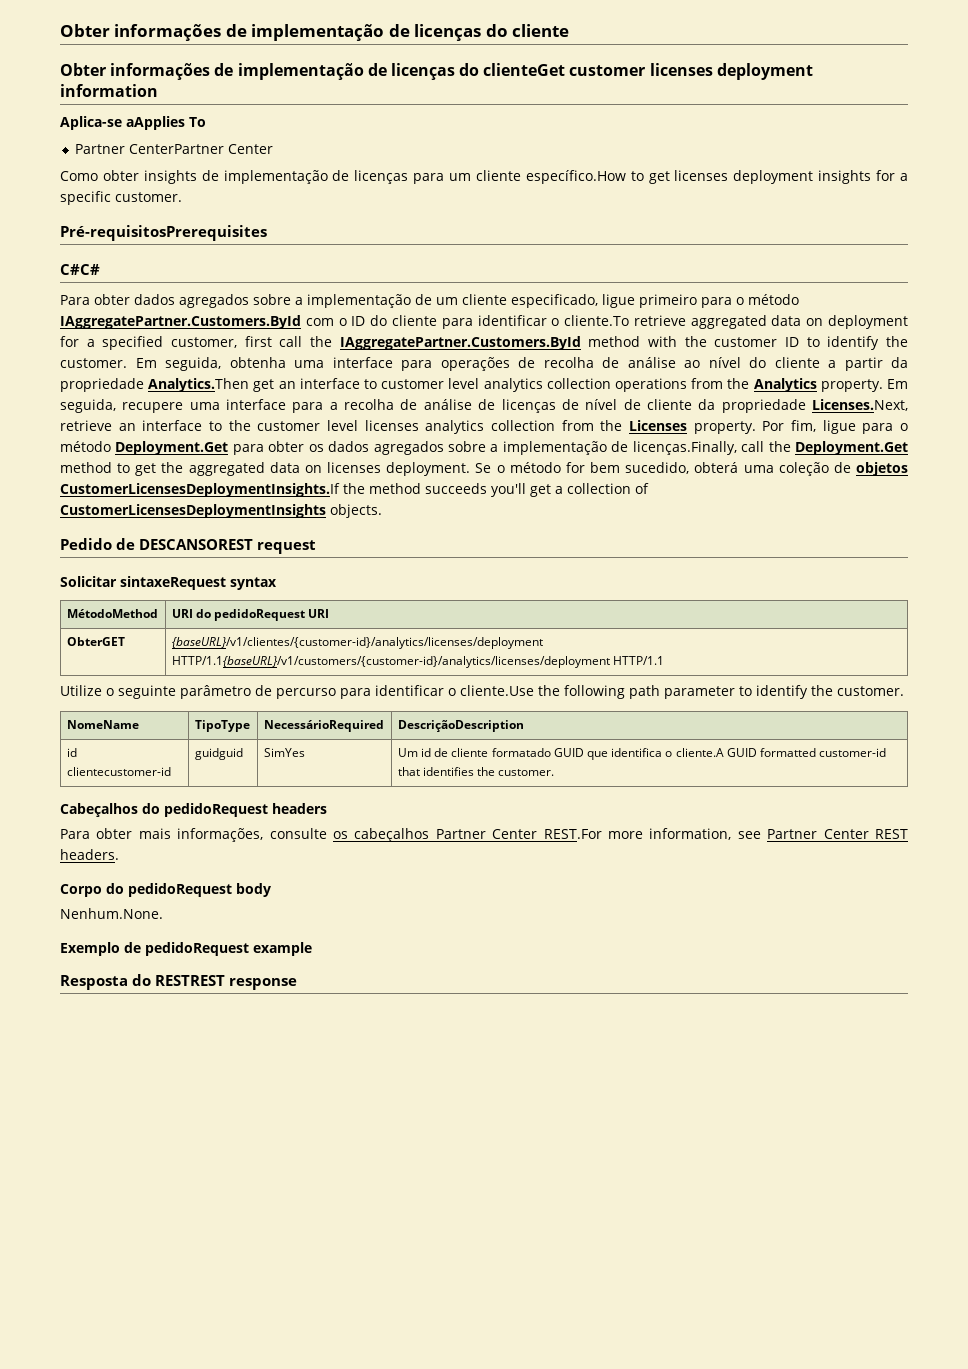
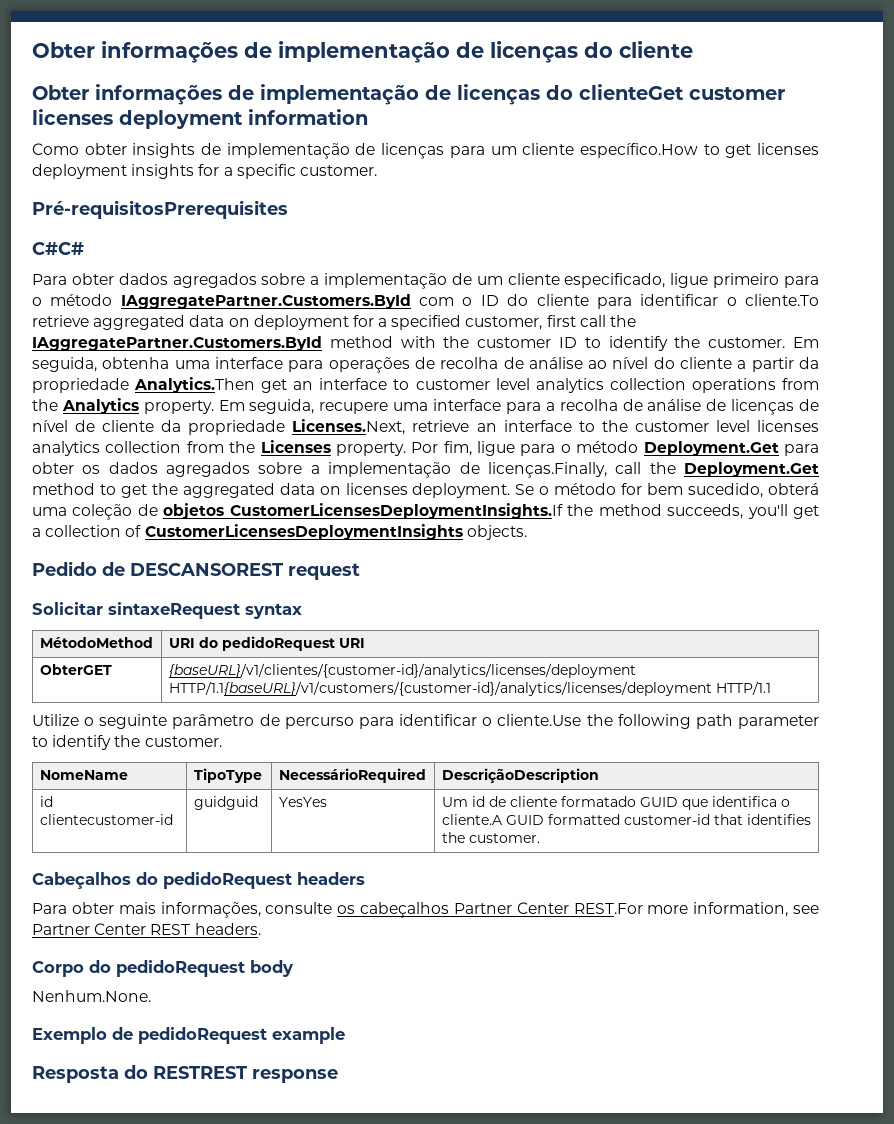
- Aplica-se aApplies To
- Partner CenterPartner Center
- Se o método for bem sucedido, obterá uma coleção de objetos CustomerLicensesDeploymentInsights.If the method succeeds you'll get a collection of CustomerLicensesDeploymentInsights objects.
+ Se o método for bem sucedido, obterá uma coleção de objetos CustomerLicensesDeploymentInsights.If the method succeeds, you'll get a collection of CustomerLicensesDeploymentInsights objects.
- id clientecustomer-id | guidguid | SimYes | Um id de cliente formatado GUID que identifica o cliente.A GUID formatted customer-id that identifies the customer.
+ id clientecustomer-id | guidguid | YesYes | Um id de cliente formatado GUID que identifica o cliente.A GUID formatted customer-id that identifies the customer.

